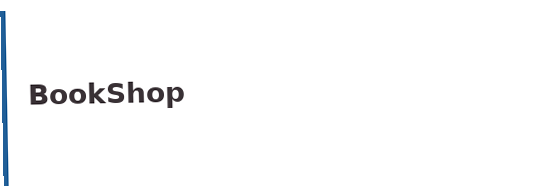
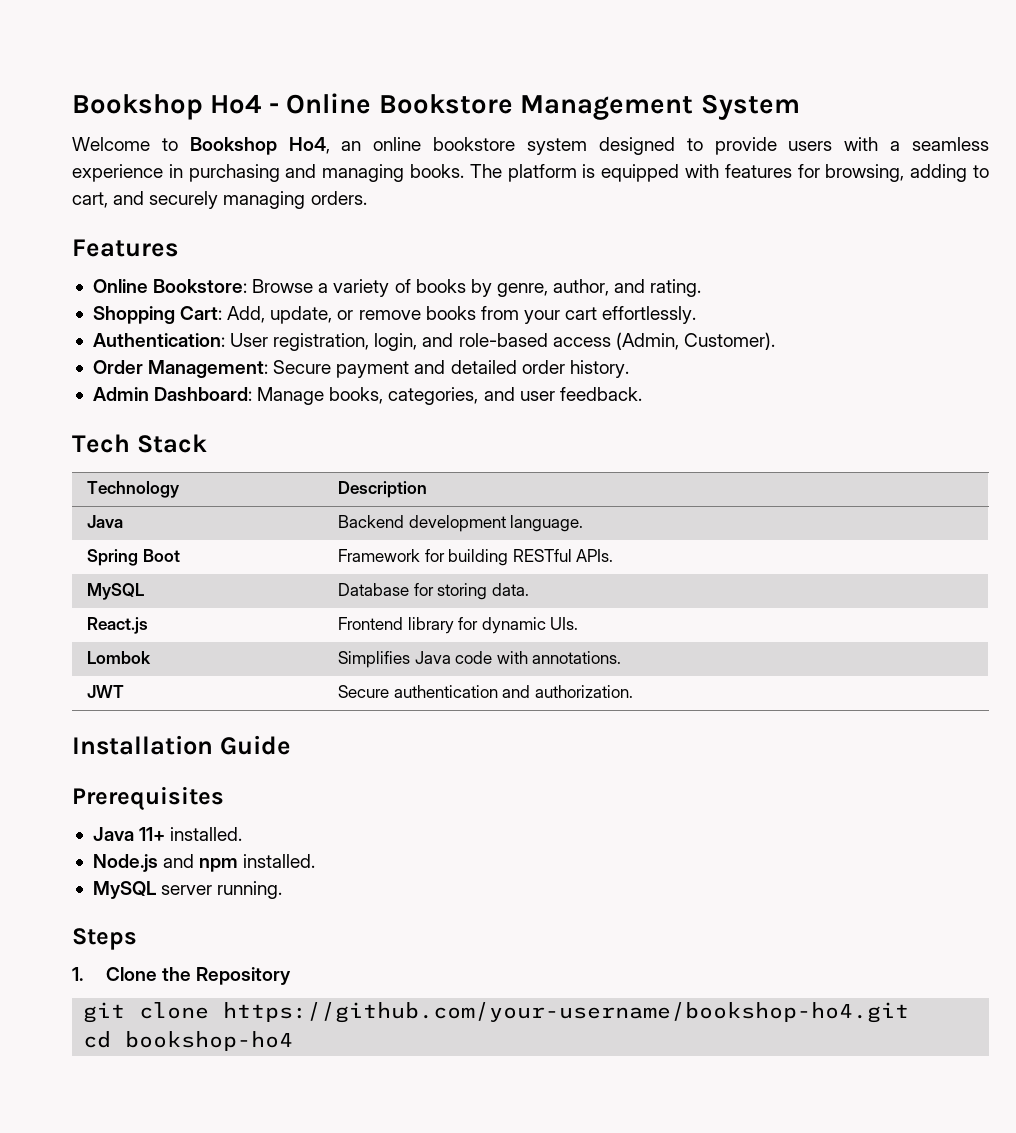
- BookShop
+ Bookshop Ho4 - Online Bookstore Management System
+ Welcome to Bookshop Ho4, an online bookstore system designed to provide users with a seamless experience in purchasing and managing books. The platform is equipped with features for browsing, adding to cart, and securely managing orders.
+ Features
+ Online Bookstore: Browse a variety of books by genre, author, and rating.
+ Shopping Cart: Add, update, or remove books from your cart effortlessly.
+ Authentication: User registration, login, and role-based access (Admin, Customer).
+ Order Management: Secure payment and detailed order history.
+ Admin Dashboard: Manage books, categories, and user feedback.
+ Tech Stack
+ Technology | Description
+ Java | Backend development language.
+ Spring Boot | Framework for building RESTful APIs.
+ MySQL | Database for storing data.
+ React.js | Frontend library for dynamic UIs.
+ Lombok | Simplifies Java code with annotations.
+ JWT | Secure authentication and authorization.
+ Installation Guide
+ Prerequisites
+ Java 11+ installed.
+ Node.js and npm installed.
+ MySQL server running.
+ Steps
+ 1. Clone the Repository
+ git clone https://github.com/your-username/bookshop-ho4.git
+ cd bookshop-ho4

